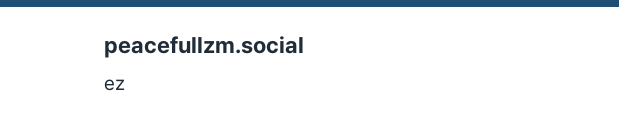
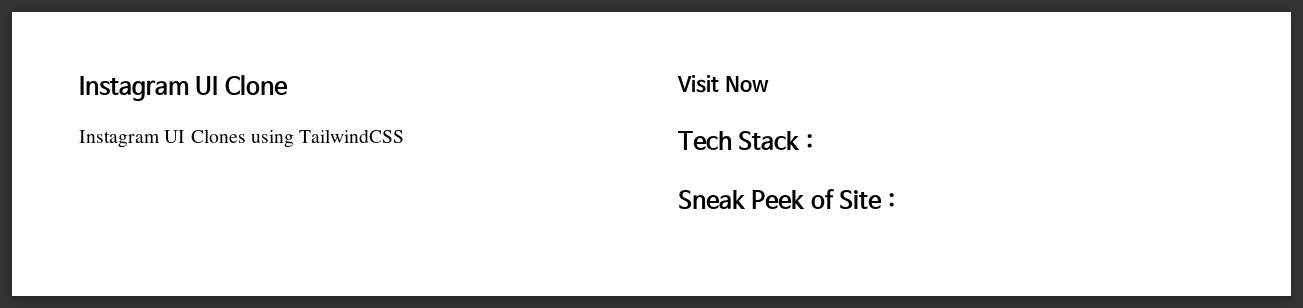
- peacefullzm.social
- ez
+ Instagram UI Clone
+ Instagram UI Clones using TailwindCSS
+ Visit Now
+ Tech Stack :
+ Sneak Peek of Site :

